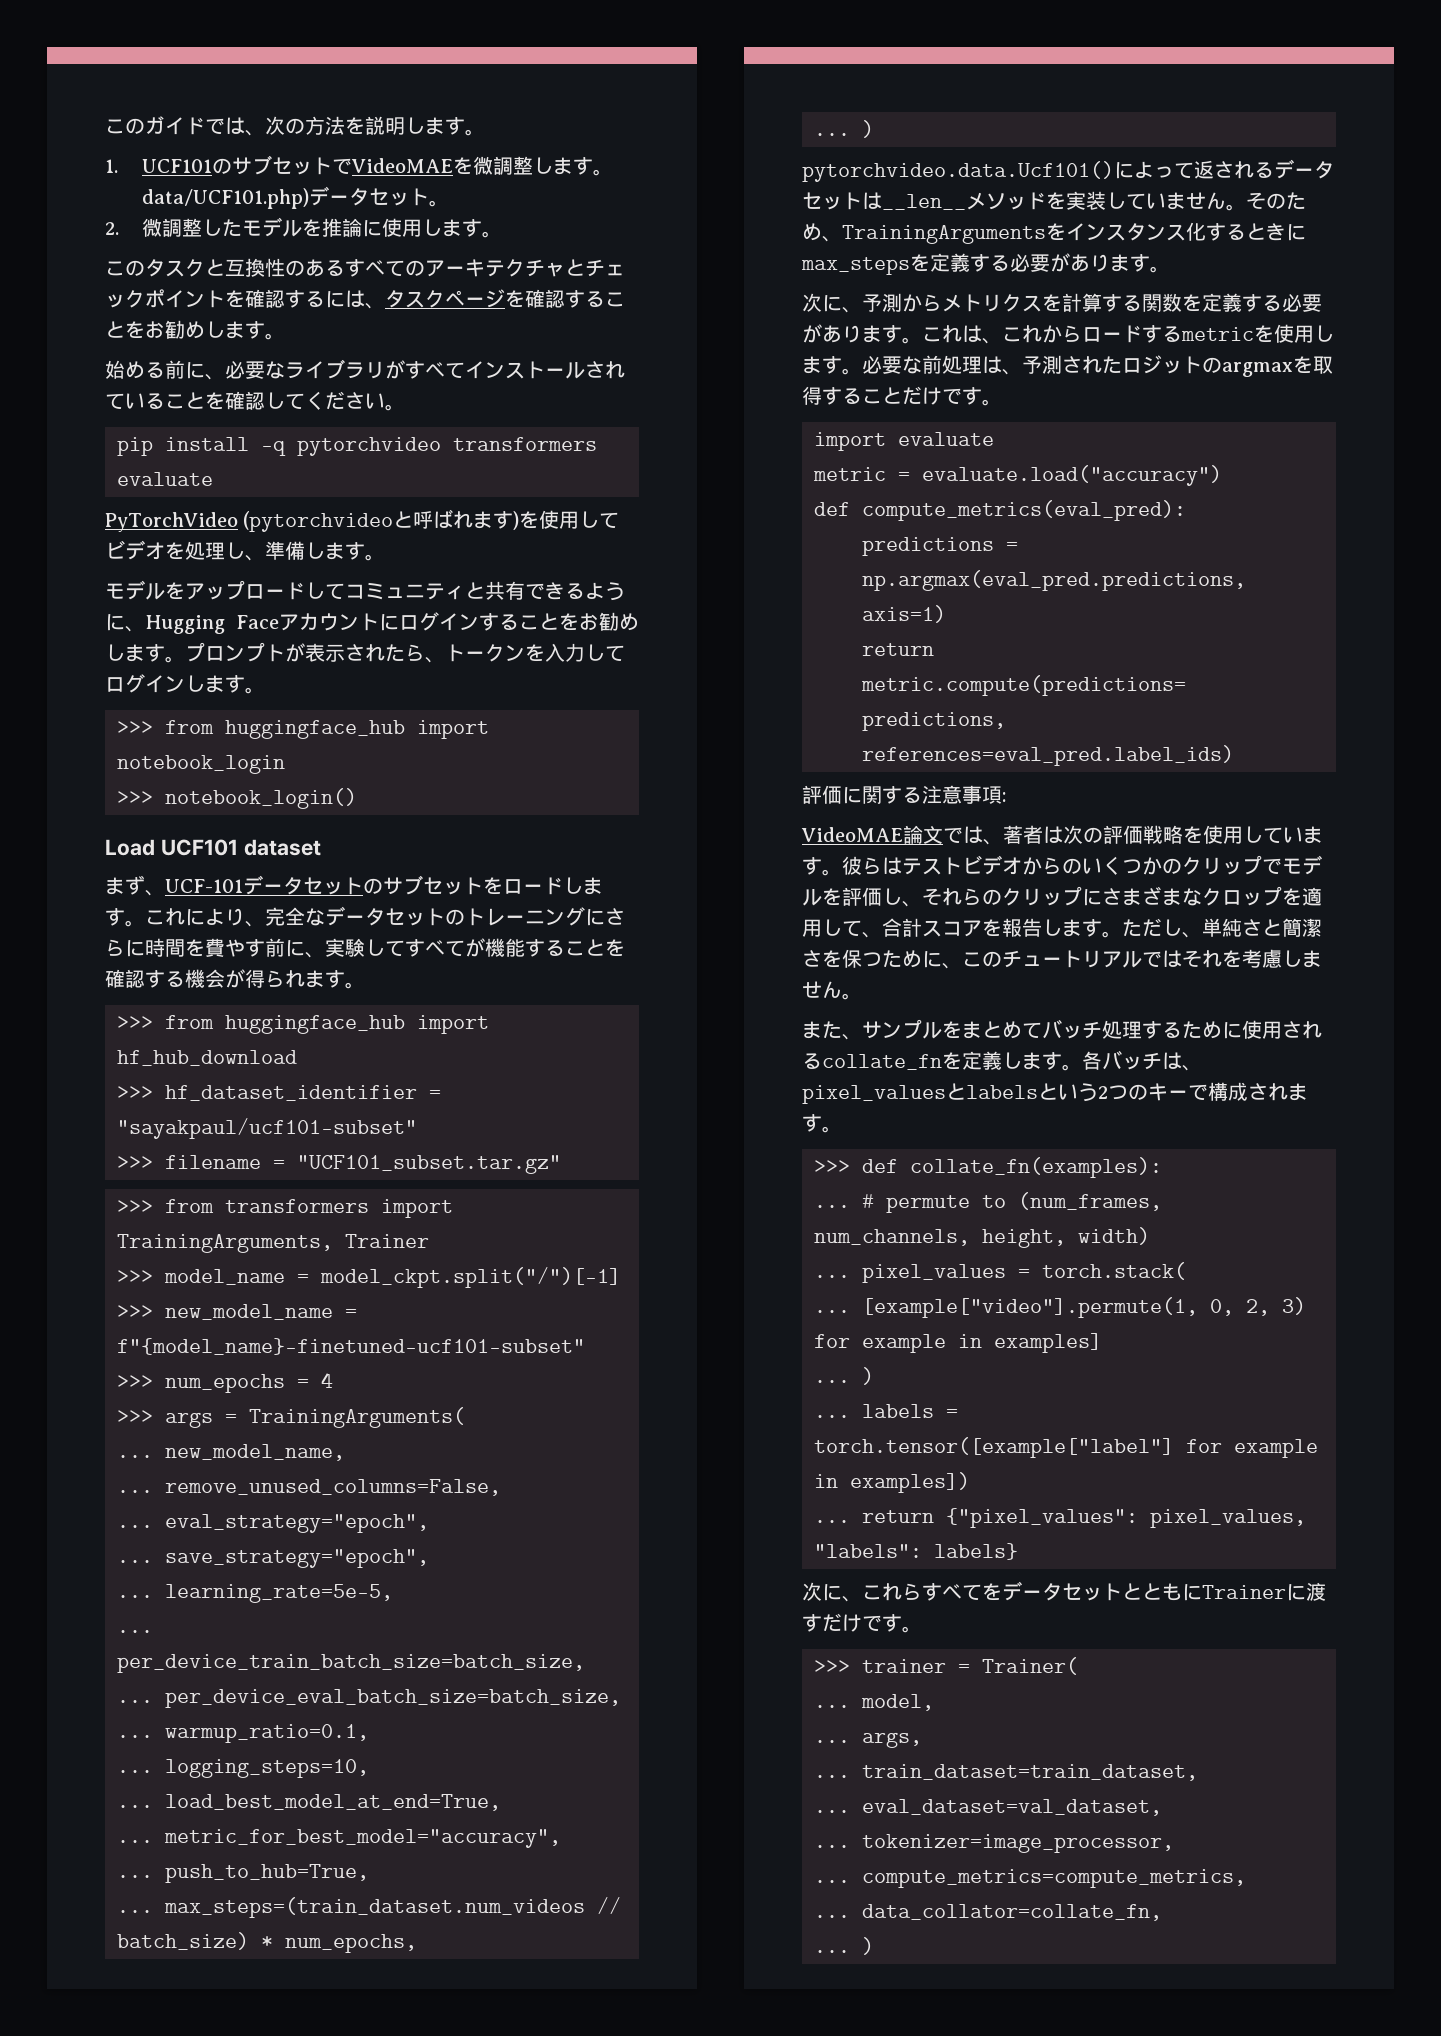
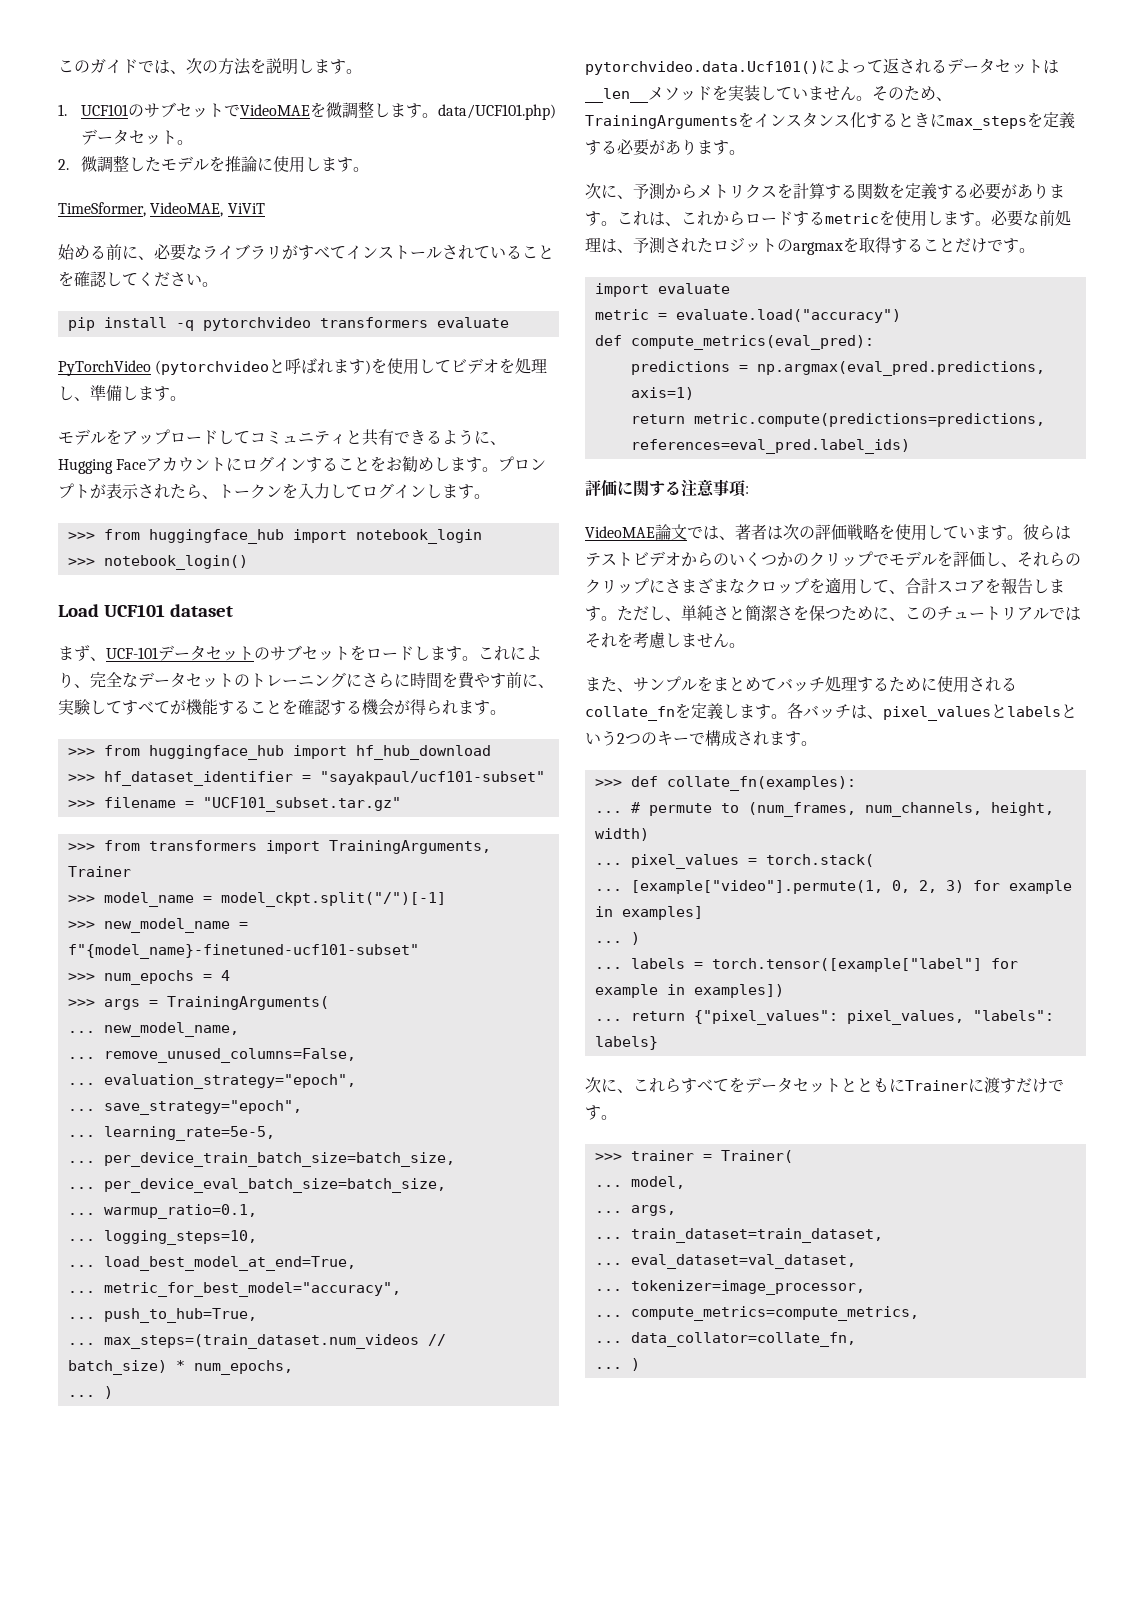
- このタスクと互換性のあるすべてのアーキテクチャとチェックポイントを確認するには、タスクページを確認することをお勧めします。
+ TimeSformer, VideoMAE, ViViT
- ... eval_strategy="epoch",
+ ... evaluation_strategy="epoch",

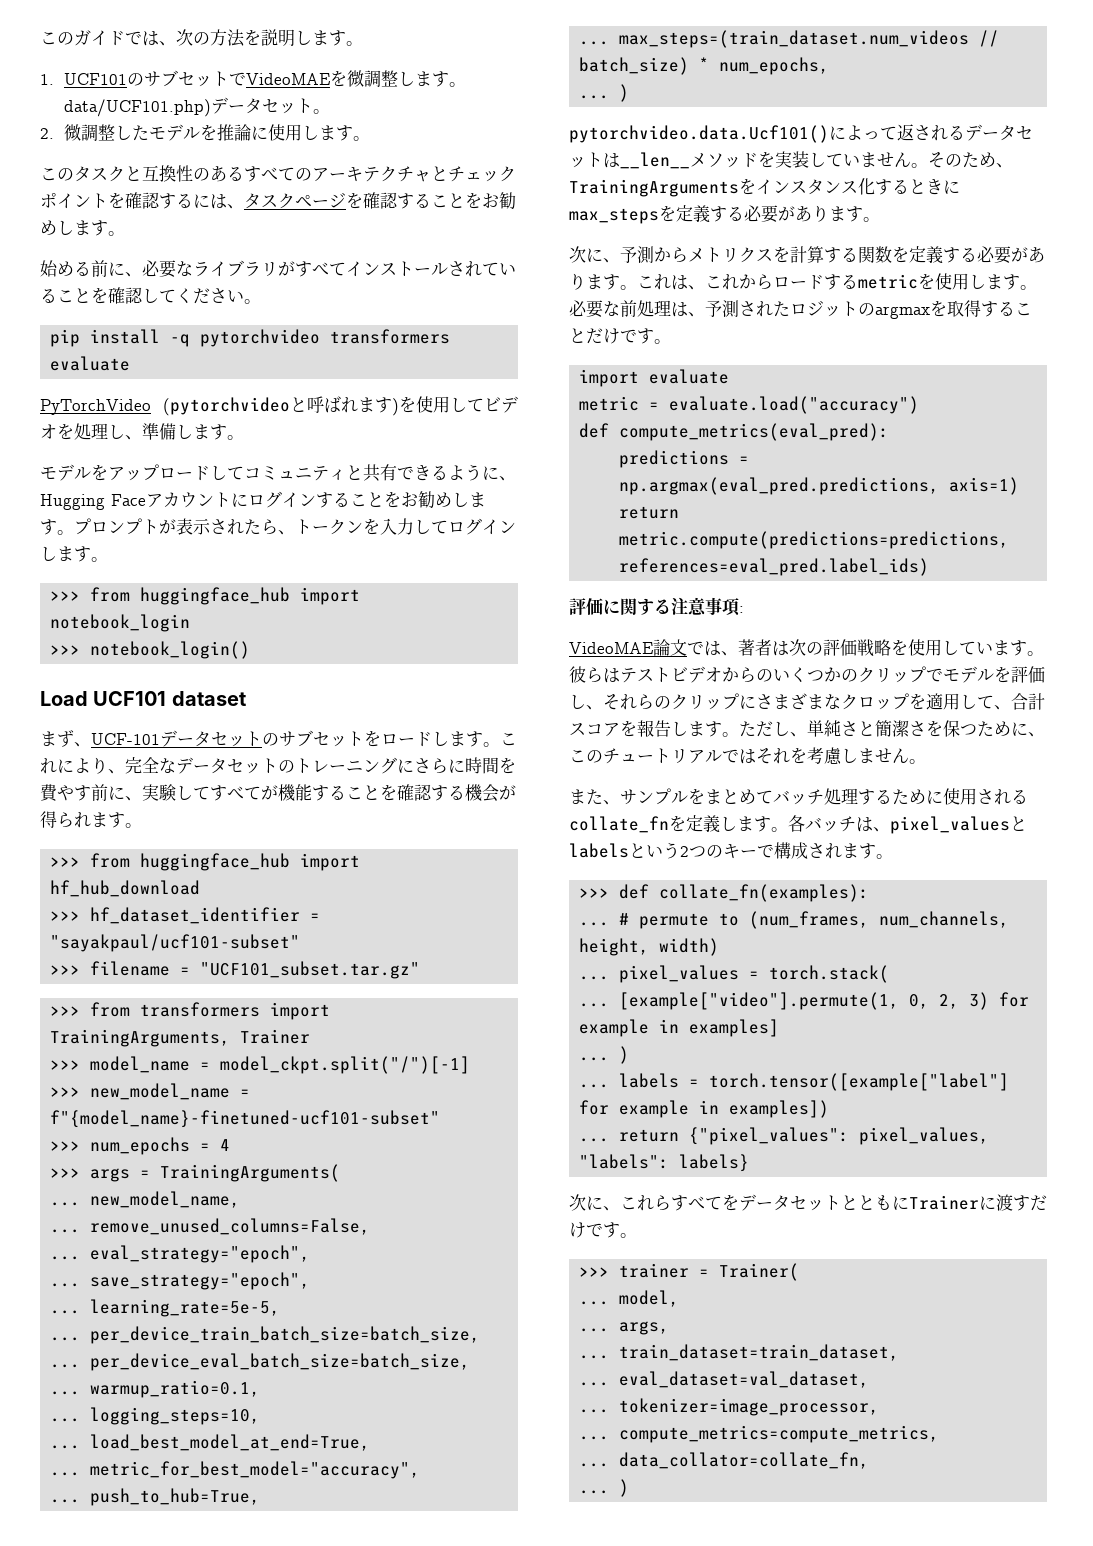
- TimeSformer, VideoMAE, ViViT
+ このタスクと互換性のあるすべてのアーキテクチャとチェックポイントを確認するには、タスクページを確認することをお勧めします。
- ... evaluation_strategy="epoch",
+ ... eval_strategy="epoch",

